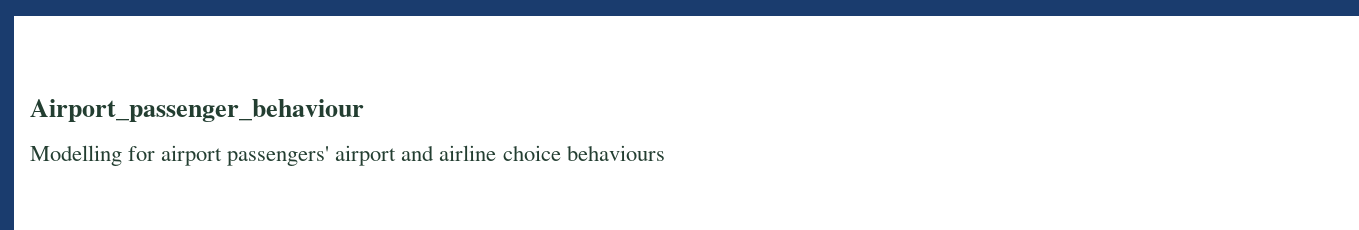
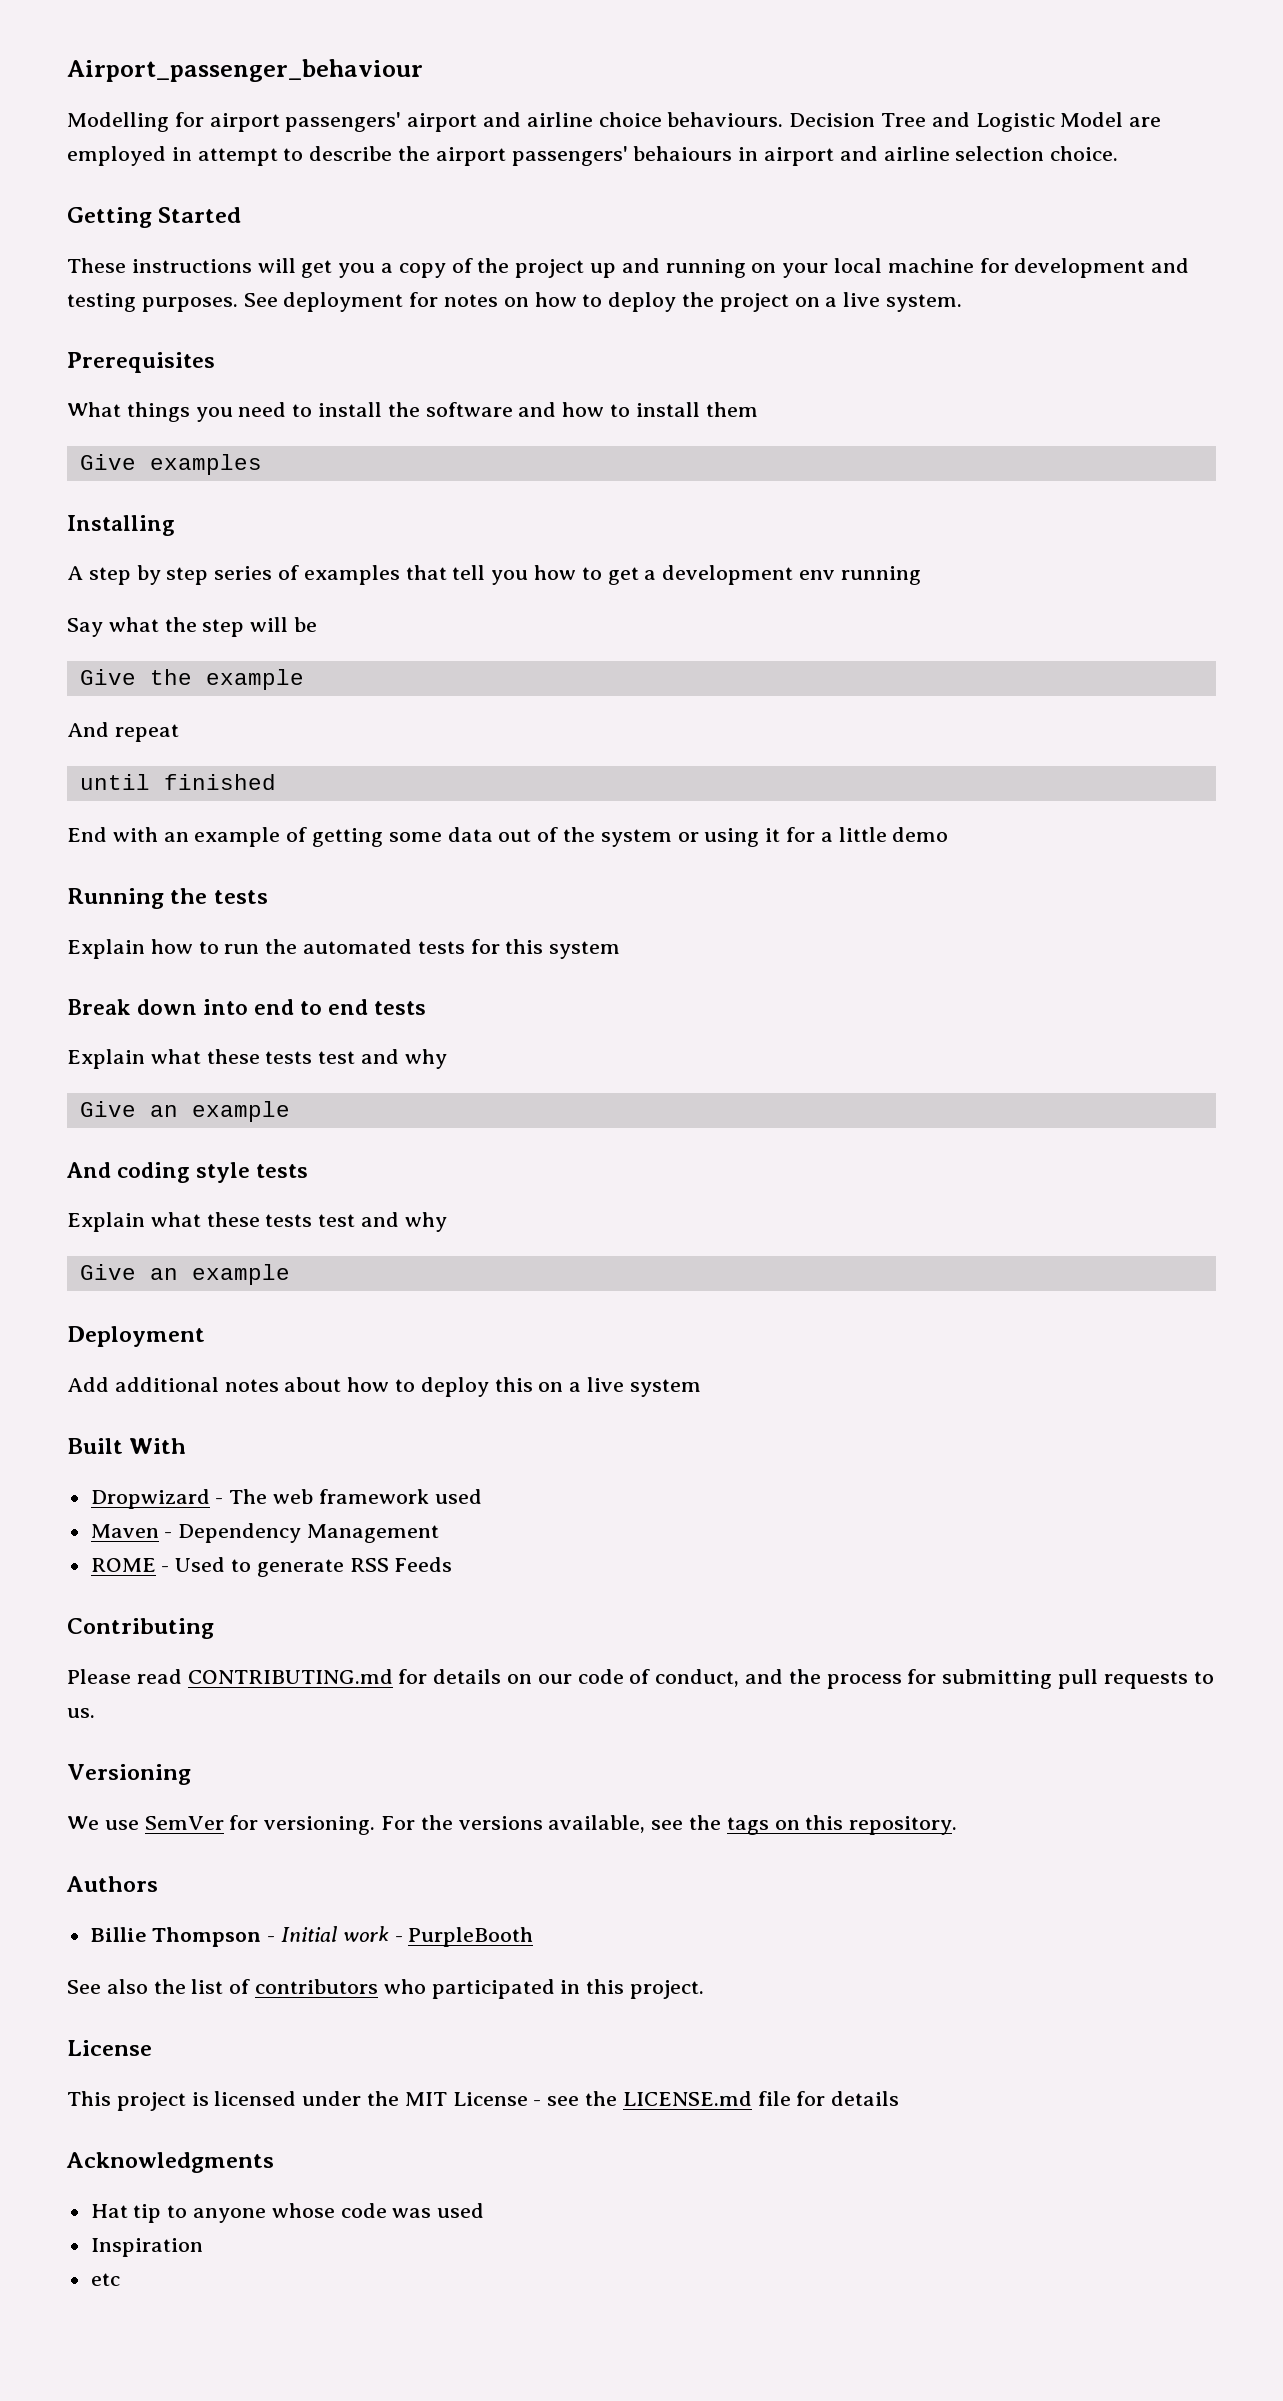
- Modelling for airport passengers' airport and airline choice behaviours
+ Modelling for airport passengers' airport and airline choice behaviours. Decision Tree and Logistic Model are employed in attempt to describe the airport passengers' behaiours in airport and airline selection choice.
+ Getting Started
+ These instructions will get you a copy of the project up and running on your local machine for development and testing purposes. See deployment for notes on how to deploy the project on a live system.
+ Prerequisites
+ What things you need to install the software and how to install them
+ Give examples
+ Installing
+ A step by step series of examples that tell you how to get a development env running
+ Say what the step will be
+ Give the example
+ And repeat
+ until finished
+ End with an example of getting some data out of the system or using it for a little demo
+ Running the tests
+ Explain how to run the automated tests for this system
+ Break down into end to end tests
+ Explain what these tests test and why
+ Give an example
+ And coding style tests
+ Explain what these tests test and why
+ Give an example
+ Deployment
+ Add additional notes about how to deploy this on a live system
+ Built With
+ Dropwizard - The web framework used
+ Maven - Dependency Management
+ ROME - Used to generate RSS Feeds
+ Contributing
+ Please read CONTRIBUTING.md for details on our code of conduct, and the process for submitting pull requests to us.
+ Versioning
+ We use SemVer for versioning. For the versions available, see the tags on this repository.
+ Authors
+ Billie Thompson - Initial work - PurpleBooth
+ See also the list of contributors who participated in this project.
+ License
+ This project is licensed under the MIT License - see the LICENSE.md file for details
+ Acknowledgments
+ Hat tip to anyone whose code was used
+ Inspiration
+ etc

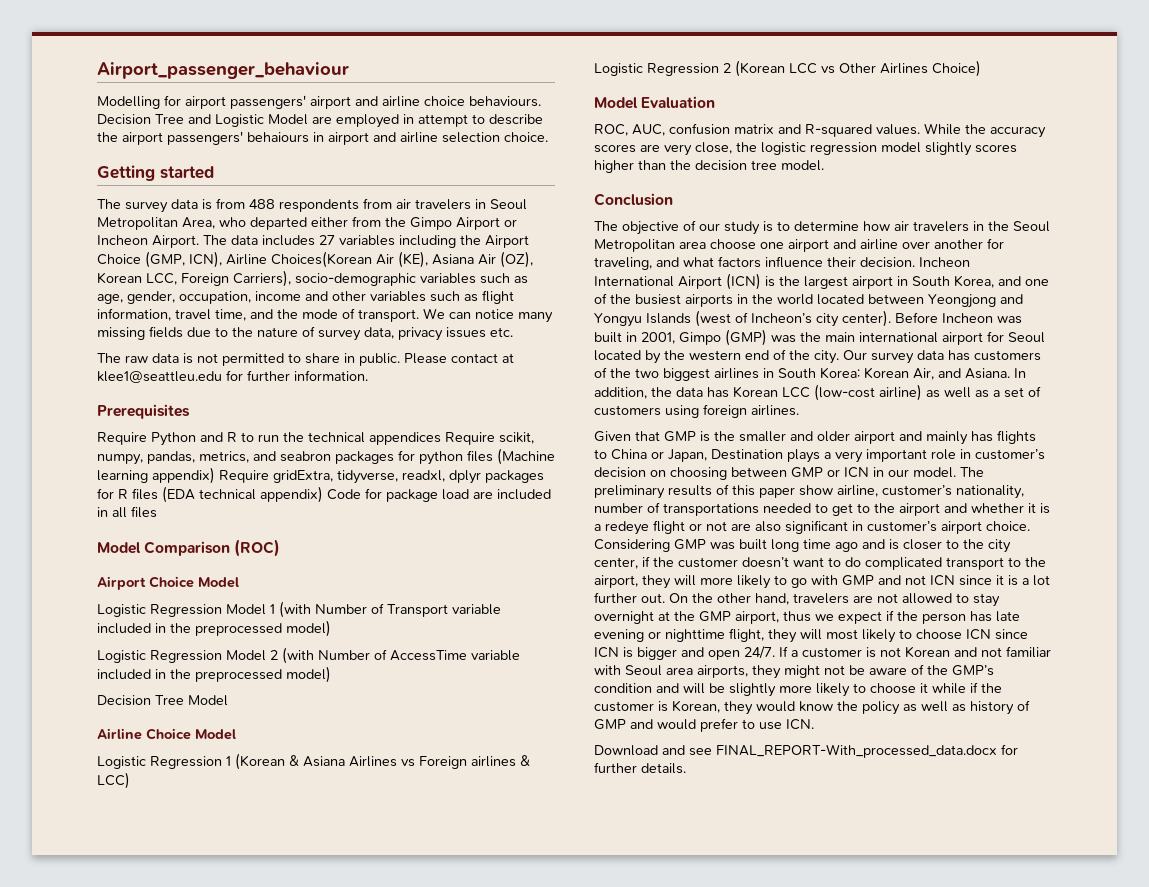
- Getting Started
- These instructions will get you a copy of the project up and running on your local machine for development and testing purposes. See deployment for notes on how to deploy the project on a live system.
+ Getting started
+ The survey data is from 488 respondents from air travelers in Seoul Metropolitan Area, who departed either from the Gimpo Airport or Incheon Airport. The data includes 27 variables including the Airport Choice (GMP, ICN), Airline Choices(Korean Air (KE), Asiana Air (OZ), Korean LCC, Foreign Carriers), socio-demographic variables such as age, gender, occupation, income and other variables such as flight information, travel time, and the mode of transport. We can notice many missing fields due to the nature of survey data, privacy issues etc.
+ The raw data is not permitted to share in public. Please contact at klee1@seattleu.edu for further information.
  Prerequisites
- What things you need to install the software and how to install them
- Give examples
- Installing
- A step by step series of examples that tell you how to get a development env running
- Say what the step will be
- Give the example
- And repeat
- until finished
- End with an example of getting some data out of the system or using it for a little demo
- Running the tests
- Explain how to run the automated tests for this system
- Break down into end to end tests
- Explain what these tests test and why
- Give an example
- And coding style tests
- Explain what these tests test and why
- Give an example
- Deployment
- Add additional notes about how to deploy this on a live system
- Built With
- Dropwizard - The web framework used
- Maven - Dependency Management
- ROME - Used to generate RSS Feeds
- Contributing
- Please read CONTRIBUTING.md for details on our code of conduct, and the process for submitting pull requests to us.
- Versioning
- We use SemVer for versioning. For the versions available, see the tags on this repository.
- Authors
- Billie Thompson - Initial work - PurpleBooth
- See also the list of contributors who participated in this project.
- License
- This project is licensed under the MIT License - see the LICENSE.md file for details
- Acknowledgments
- Hat tip to anyone whose code was used
- Inspiration
- etc
+ Require Python and R to run the technical appendices Require scikit, numpy, pandas, metrics, and seabron packages for python files (Machine learning appendix) Require gridExtra, tidyverse, readxl, dplyr packages for R files (EDA technical appendix) Code for package load are included in all files
+ Model Comparison (ROC)
+ Airport Choice Model
+ Logistic Regression Model 1 (with Number of Transport variable included in the preprocessed model)
+ Logistic Regression Model 2 (with Number of AccessTime variable included in the preprocessed model)
+ Decision Tree Model
+ Airline Choice Model
+ Logistic Regression 1 (Korean & Asiana Airlines vs Foreign airlines & LCC)
+ Logistic Regression 2 (Korean LCC vs Other Airlines Choice)
+ Model Evaluation
+ ROC, AUC, confusion matrix and R-squared values. While the accuracy scores are very close, the logistic regression model slightly scores higher than the decision tree model.
+ Conclusion
+ The objective of our study is to determine how air travelers in the Seoul Metropolitan area choose one airport and airline over another for traveling, and what factors influence their decision. Incheon International Airport (ICN) is the largest airport in South Korea, and one of the busiest airports in the world located between Yeongjong and Yongyu Islands (west of Incheon’s city center). Before Incheon was built in 2001, Gimpo (GMP) was the main international airport for Seoul located by the western end of the city. Our survey data has customers of the two biggest airlines in South Korea: Korean Air, and Asiana. In addition, the data has Korean LCC (low-cost airline) as well as a set of customers using foreign airlines.
+ Given that GMP is the smaller and older airport and mainly has flights to China or Japan, Destination plays a very important role in customer’s decision on choosing between GMP or ICN in our model. The preliminary results of this paper show airline, customer’s nationality, number of transportations needed to get to the airport and whether it is a redeye flight or not are also significant in customer’s airport choice. Considering GMP was built long time ago and is closer to the city center, if the customer doesn’t want to do complicated transport to the airport, they will more likely to go with GMP and not ICN since it is a lot further out. On the other hand, travelers are not allowed to stay overnight at the GMP airport, thus we expect if the person has late evening or nighttime flight, they will most likely to choose ICN since ICN is bigger and open 24/7. If a customer is not Korean and not familiar with Seoul area airports, they might not be aware of the GMP’s condition and will be slightly more likely to choose it while if the customer is Korean, they would know the policy as well as history of GMP and would prefer to use ICN.
+ Download and see FINAL_REPORT-With_processed_data.docx for further details.

